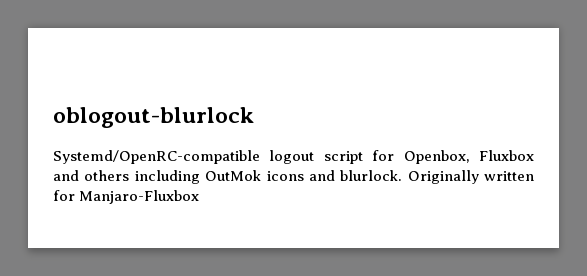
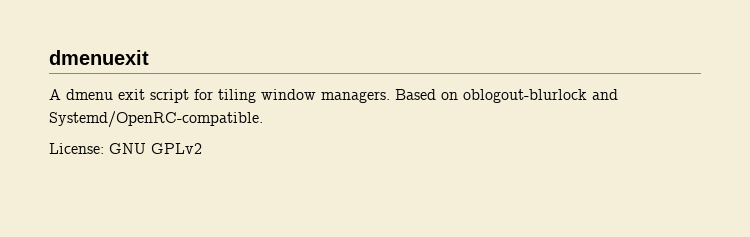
- oblogout-blurlock
- Systemd/OpenRC-compatible logout script for Openbox, Fluxbox and others including OutMok icons and blurlock. Originally written for Manjaro-Fluxbox
+ dmenuexit
+ A dmenu exit script for tiling window managers. Based on oblogout-blurlock and Systemd/OpenRC-compatible.
+ License: GNU GPLv2

